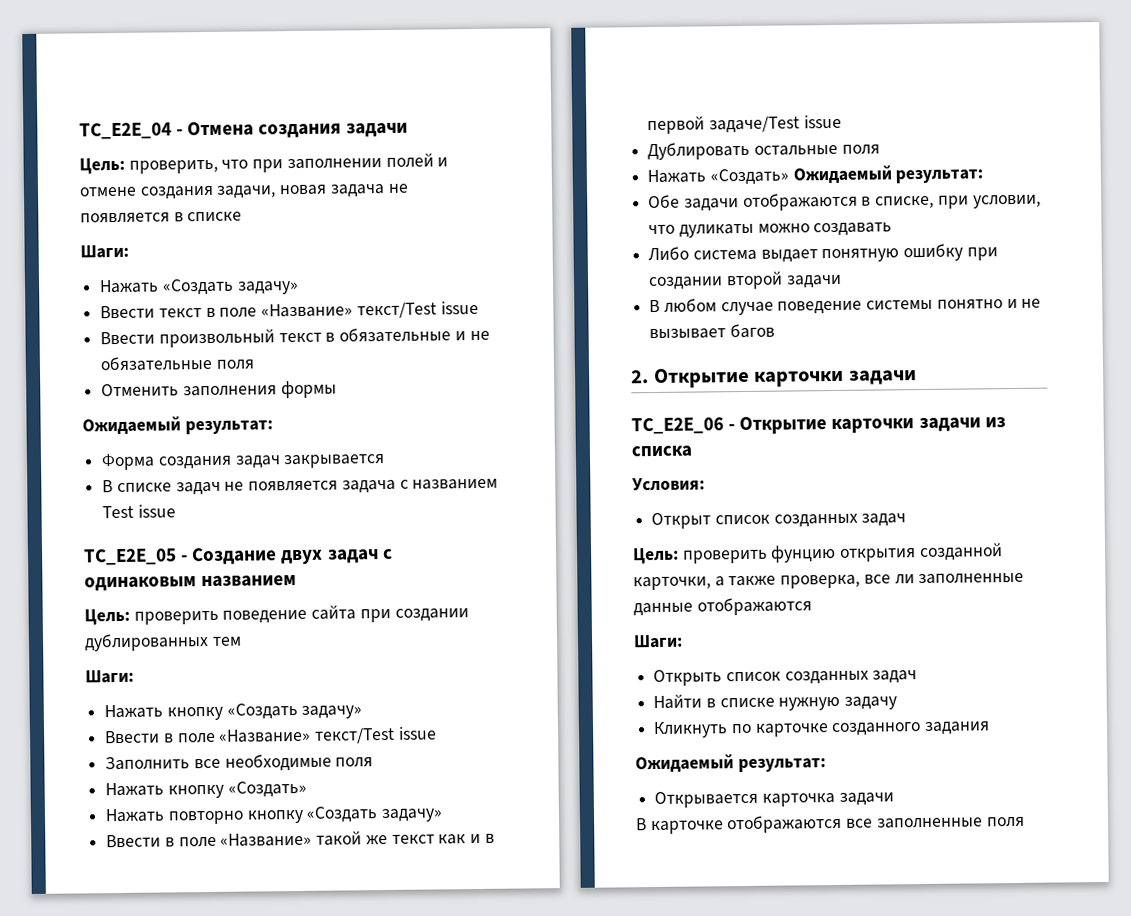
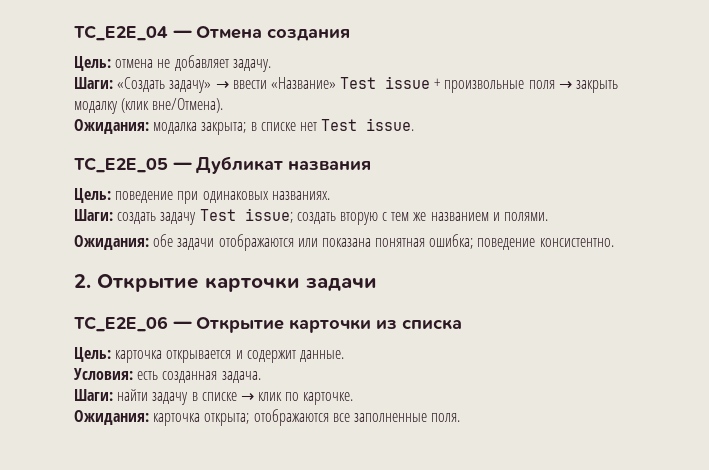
- TC_E2E_04 - Отмена создания задачи
- Цель: проверить, что при заполнении полей и отмене создания задачи, новая задача не появляется в списке
- Шаги:
- Нажать «Создать задачу»
- Ввести текст в поле «Название» текст/Test issue
- Ввести произвольный текст в обязательные и не обязательные поля
- Отменить заполнения формы
- Ожидаемый результат:
- Форма создания задач закрывается
- В списке задач не появляется задача с названием Test issue
- TC_E2E_05 - Создание двух задач с одинаковым названием
- Цель: проверить поведение сайта при создании дублированных тем
- Шаги:
- Нажать кнопку «Создать задачу»
- Ввести в поле «Название» текст/Test issue
- Заполнить все необходимые поля
- Нажать кнопку «Создать»
- Нажать повторно кнопку «Создать задачу»
- Ввести в поле «Название» такой же текст как и в первой задаче/Test issue
- Дублировать остальные поля
- Нажать «Создать» Ожидаемый результат:
- Обе задачи отображаются в списке, при условии, что дуликаты можно создавать
- Либо система выдает понятную ошибку при создании второй задачи
- В любом случае поведение системы понятно и не вызывает багов
+ TC_E2E_04 — Отмена создания
+ Цель: отмена не добавляет задачу.
+ Шаги: «Создать задачу» → ввести «Название» Test issue + произвольные поля → закрыть модалку (клик вне/Отмена).
+ Ожидания: модалка закрыта; в списке нет Test issue.
+ TC_E2E_05 — Дубликат названия
+ Цель: поведение при одинаковых названиях.
+ Шаги: создать задачу Test issue; создать вторую с тем же названием и полями.
+ Ожидания: обе задачи отображаются или показана понятная ошибка; поведение консистентно.
- TC_E2E_06 - Открытие карточки задачи из списка
+ TC_E2E_06 — Открытие карточки из списка
- Условия:
- Открыт список созданных задач
- Цель: проверить фунцию открытия созданной карточки, а также проверка, все ли заполненные данные отображаются
- Шаги:
- Открыть список созданных задач
- Найти в списке нужную задачу
- Кликнуть по карточке созданного задания
- Ожидаемый результат:
- Открывается карточка задачи
- В карточке отображаются все заполненные поля
+ Цель: карточка открывается и содержит данные.
+ Условия: есть созданная задача.
+ Шаги: найти задачу в списке → клик по карточке.
+ Ожидания: карточка открыта; отображаются все заполненные поля.

